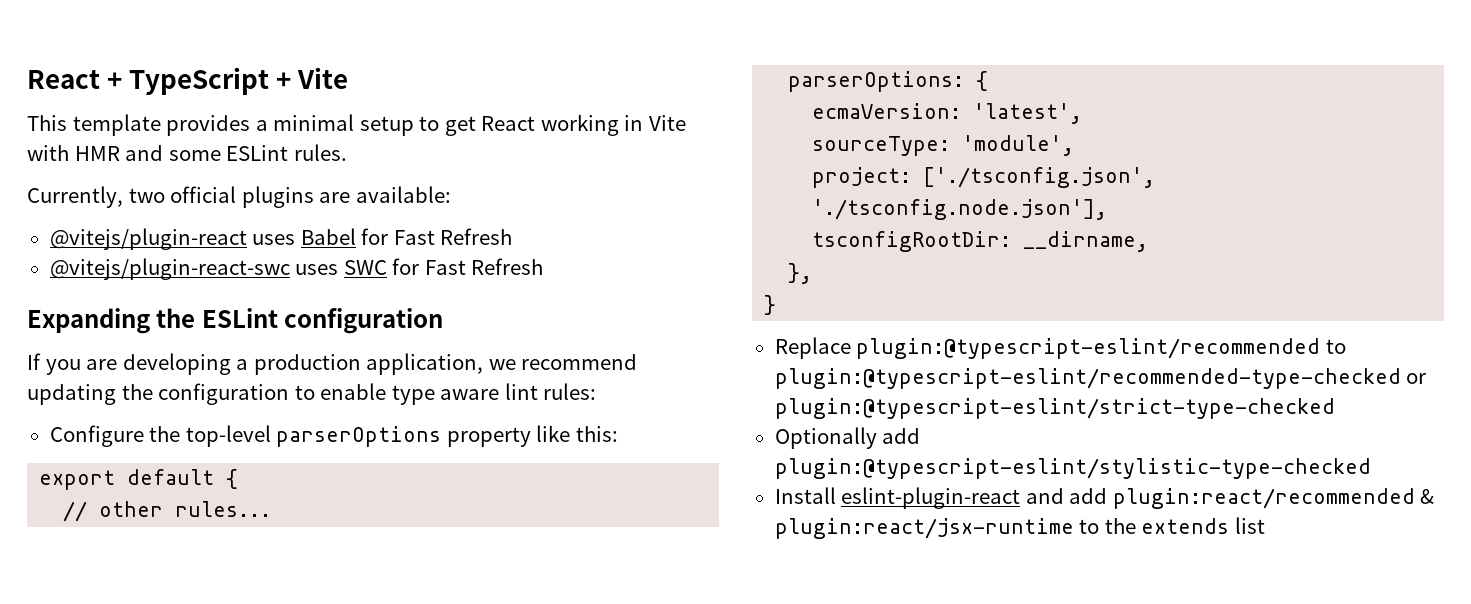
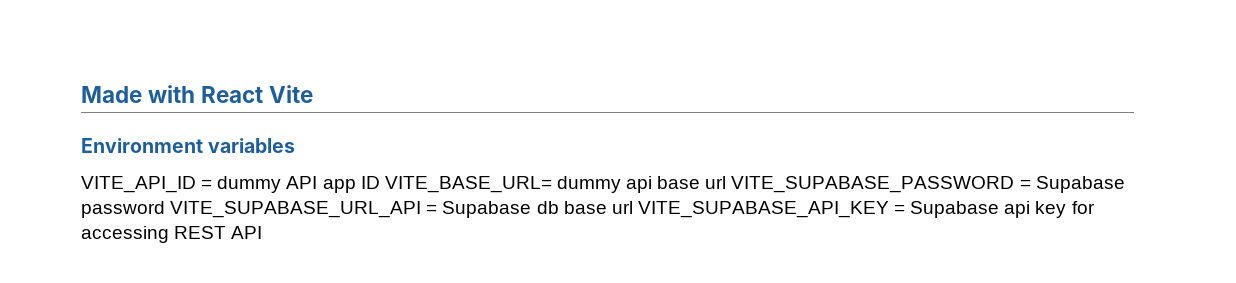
- React + TypeScript + Vite
- This template provides a minimal setup to get React working in Vite with HMR and some ESLint rules.
- Currently, two official plugins are available:
- @vitejs/plugin-react uses Babel for Fast Refresh
- @vitejs/plugin-react-swc uses SWC for Fast Refresh
- Expanding the ESLint configuration
- If you are developing a production application, we recommend updating the configuration to enable type aware lint rules:
- Configure the top-level parserOptions property like this:
- export default {
- // other rules...
- parserOptions: {
- ecmaVersion: 'latest',
- sourceType: 'module',
- project: ['./tsconfig.json', './tsconfig.node.json'],
- tsconfigRootDir: __dirname,
- },
- }
- Replace plugin:@typescript-eslint/recommended to plugin:@typescript-eslint/recommended-type-checked or plugin:@typescript-eslint/strict-type-checked
- Optionally add plugin:@typescript-eslint/stylistic-type-checked
- Install eslint-plugin-react and add plugin:react/recommended & plugin:react/jsx-runtime to the extends list
+ Made with React Vite
+ Environment variables
+ VITE_API_ID = dummy API app ID VITE_BASE_URL= dummy api base url VITE_SUPABASE_PASSWORD = Supabase password VITE_SUPABASE_URL_API = Supabase db base url VITE_SUPABASE_API_KEY = Supabase api key for accessing REST API

